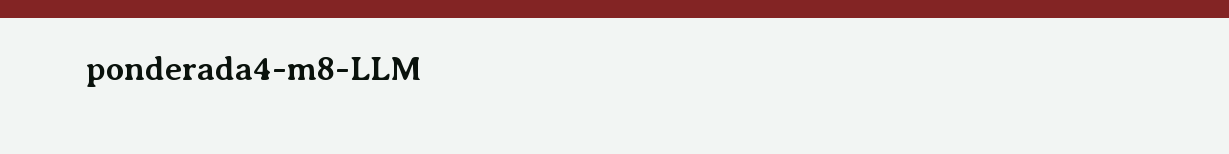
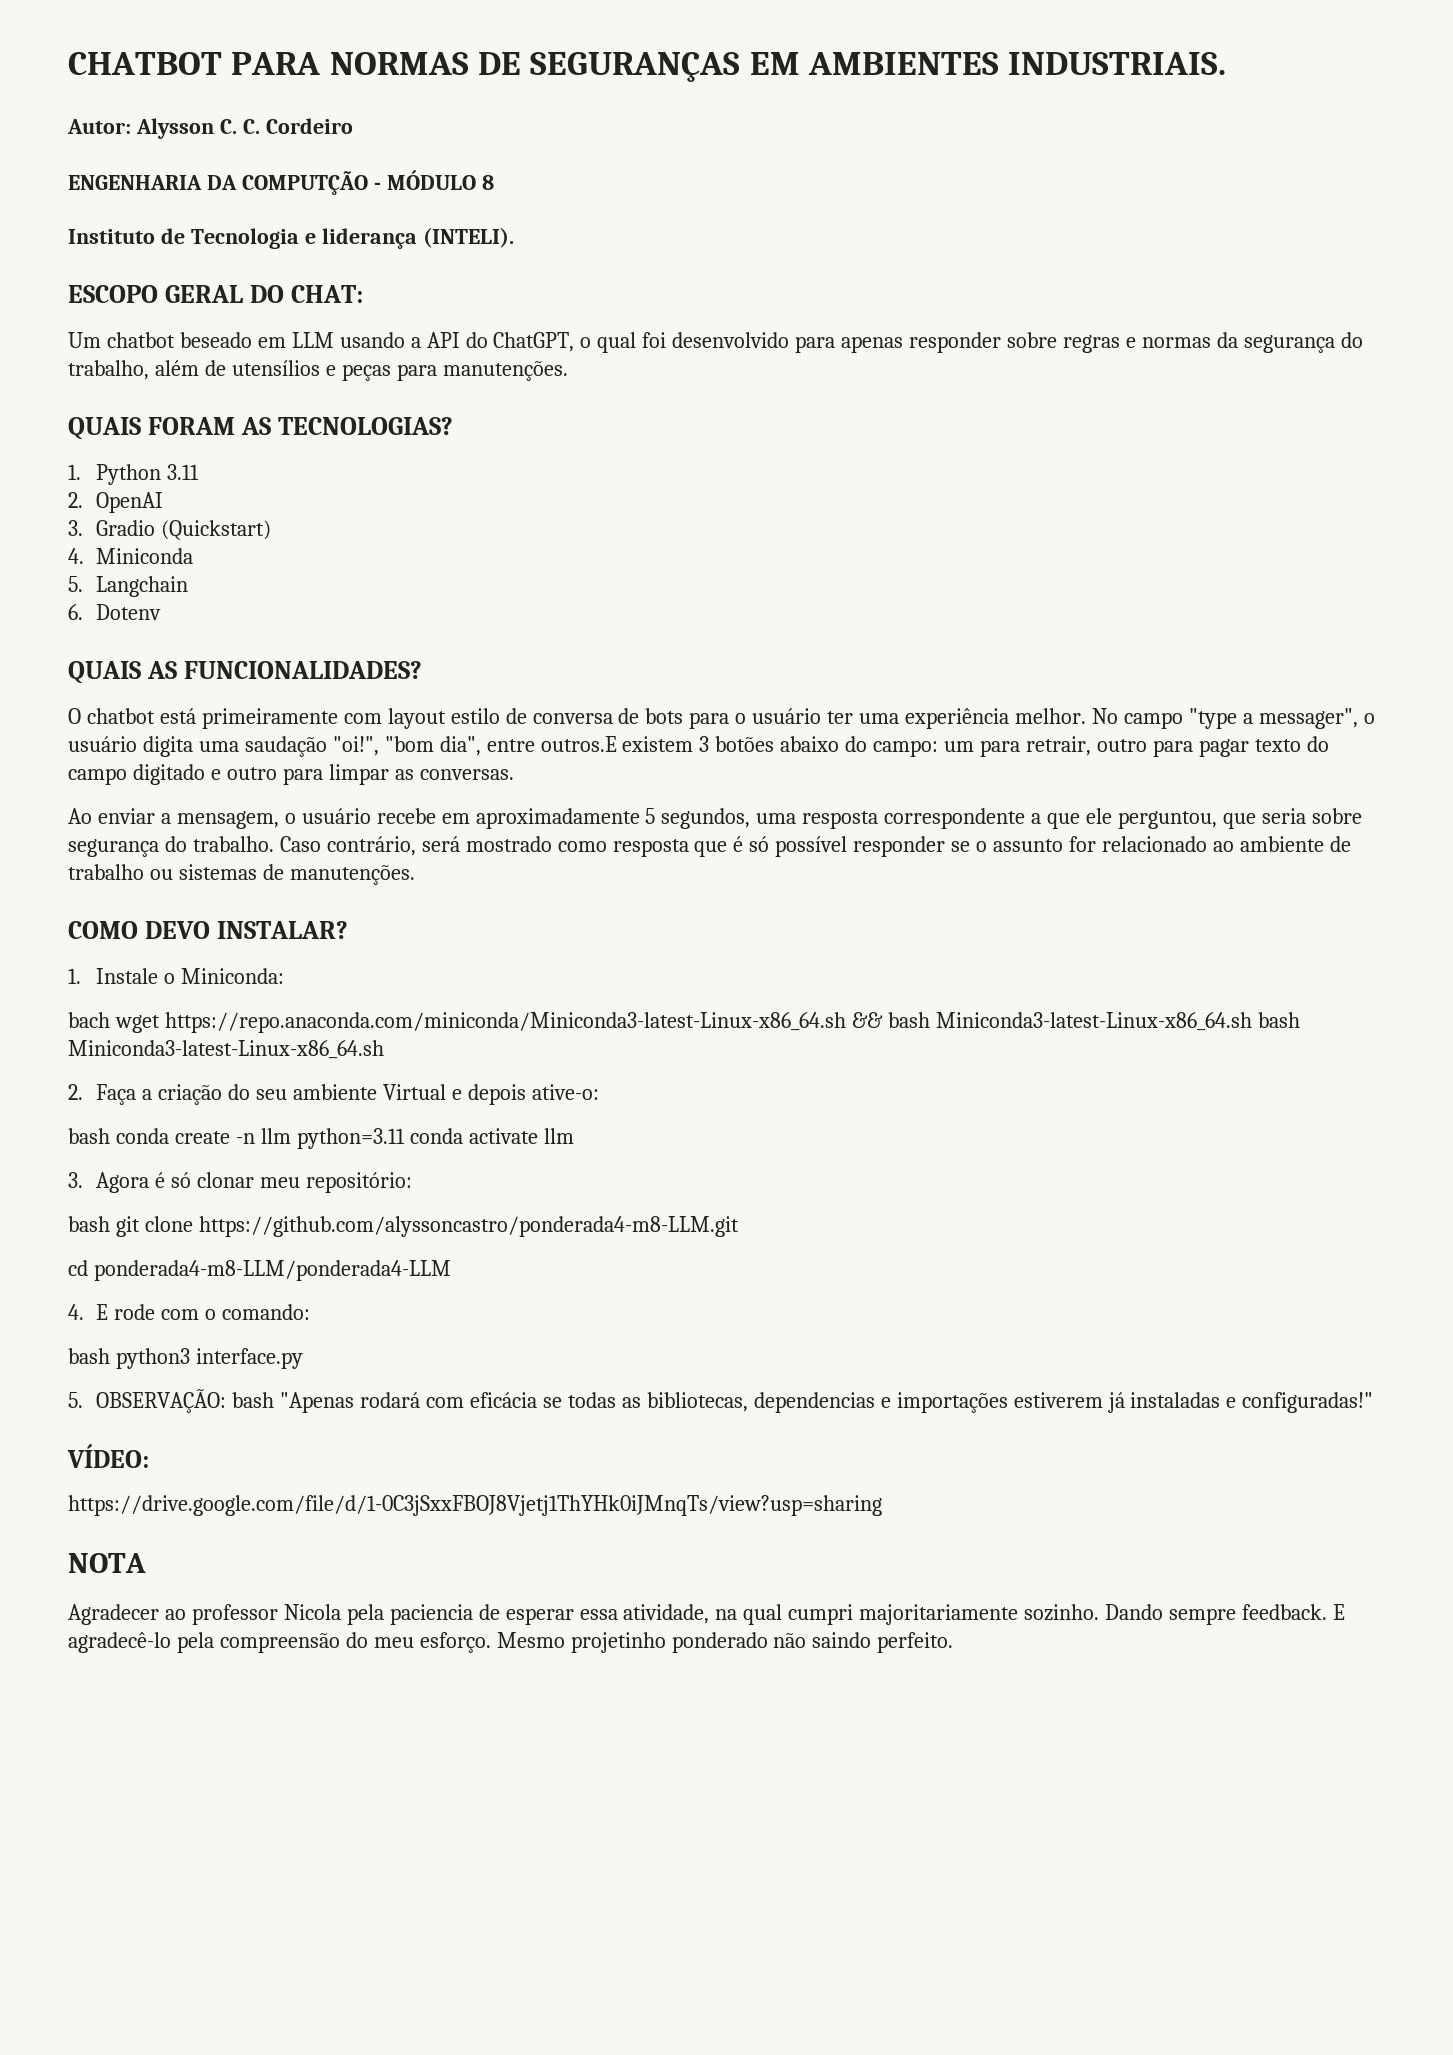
- ponderada4-m8-LLM
+ CHATBOT PARA NORMAS DE SEGURANÇAS EM AMBIENTES INDUSTRIAIS.
+ Autor: Alysson C. C. Cordeiro
+ ENGENHARIA DA COMPUTÇÃO - MÓDULO 8
+ Instituto de Tecnologia e liderança (INTELI).
+ ESCOPO GERAL DO CHAT:
+ Um chatbot beseado em LLM usando a API do ChatGPT, o qual foi desenvolvido para apenas responder sobre regras e normas da segurança do trabalho, além de utensílios e peças para manutenções.
+ QUAIS FORAM AS TECNOLOGIAS?
+ 1. Python 3.11
+ 2. OpenAI
+ 3. Gradio (Quickstart)
+ 4. Miniconda
+ 5. Langchain
+ 6. Dotenv
+ QUAIS AS FUNCIONALIDADES?
+ O chatbot está primeiramente com layout estilo de conversa de bots para o usuário ter uma experiência melhor. No campo "type a messager", o usuário digita uma saudação "oi!", "bom dia", entre outros.E existem 3 botões abaixo do campo: um para retrair, outro para pagar texto do campo digitado e outro para limpar as conversas.
+ Ao enviar a mensagem, o usuário recebe em aproximadamente 5 segundos, uma resposta correspondente a que ele perguntou, que seria sobre segurança do trabalho. Caso contrário, será mostrado como resposta que é só possível responder se o assunto for relacionado ao ambiente de trabalho ou sistemas de manutenções.
+ COMO DEVO INSTALAR?
+ 1. Instale o Miniconda:
+ bach wget https://repo.anaconda.com/miniconda/Miniconda3-latest-Linux-x86_64.sh && bash Miniconda3-latest-Linux-x86_64.sh bash Miniconda3-latest-Linux-x86_64.sh
+ 2. Faça a criação do seu ambiente Virtual e depois ative-o:
+ bash conda create -n llm python=3.11 conda activate llm
+ 3. Agora é só clonar meu repositório:
+ bash git clone https://github.com/alyssoncastro/ponderada4-m8-LLM.git
+ cd ponderada4-m8-LLM/ponderada4-LLM
+ 4. E rode com o comando:
+ bash python3 interface.py
+ 5. OBSERVAÇÃO: bash "Apenas rodará com eficácia se todas as bibliotecas, dependencias e importações estiverem já instaladas e configuradas!"
+ VÍDEO:
+ https://drive.google.com/file/d/1-0C3jSxxFBOJ8Vjetj1ThYHk0iJMnqTs/view?usp=sharing
+ NOTA
+ Agradecer ao professor Nicola pela paciencia de esperar essa atividade, na qual cumpri majoritariamente sozinho. Dando sempre feedback. E agradecê-lo pela compreensão do meu esforço. Mesmo projetinho ponderado não saindo perfeito.

